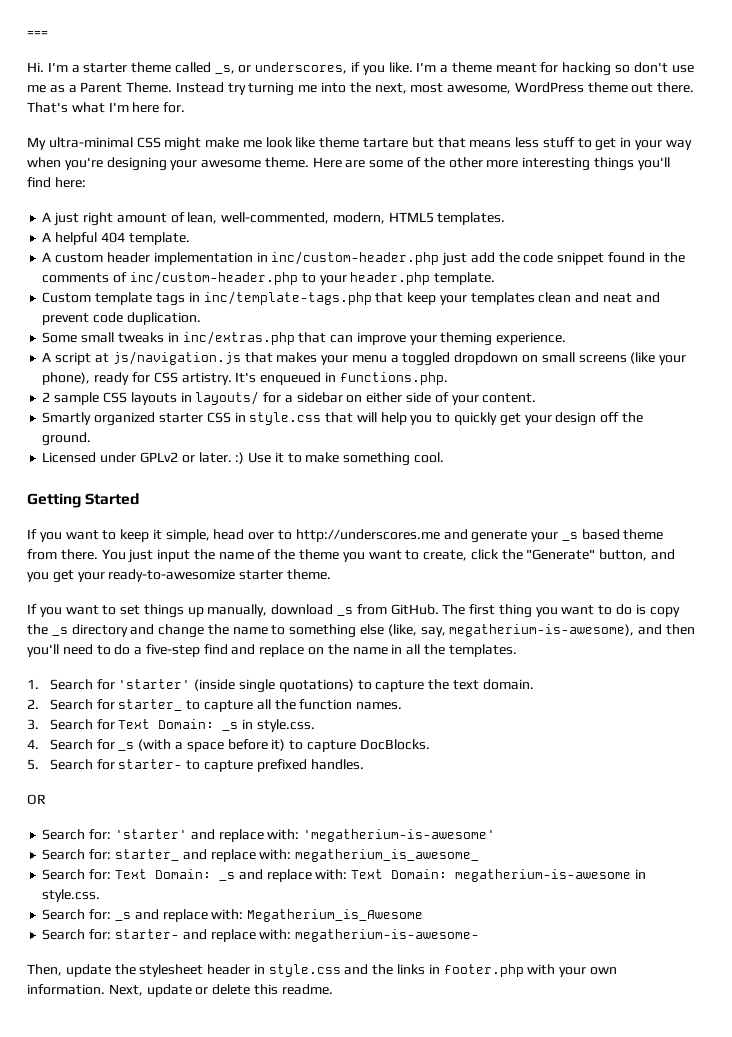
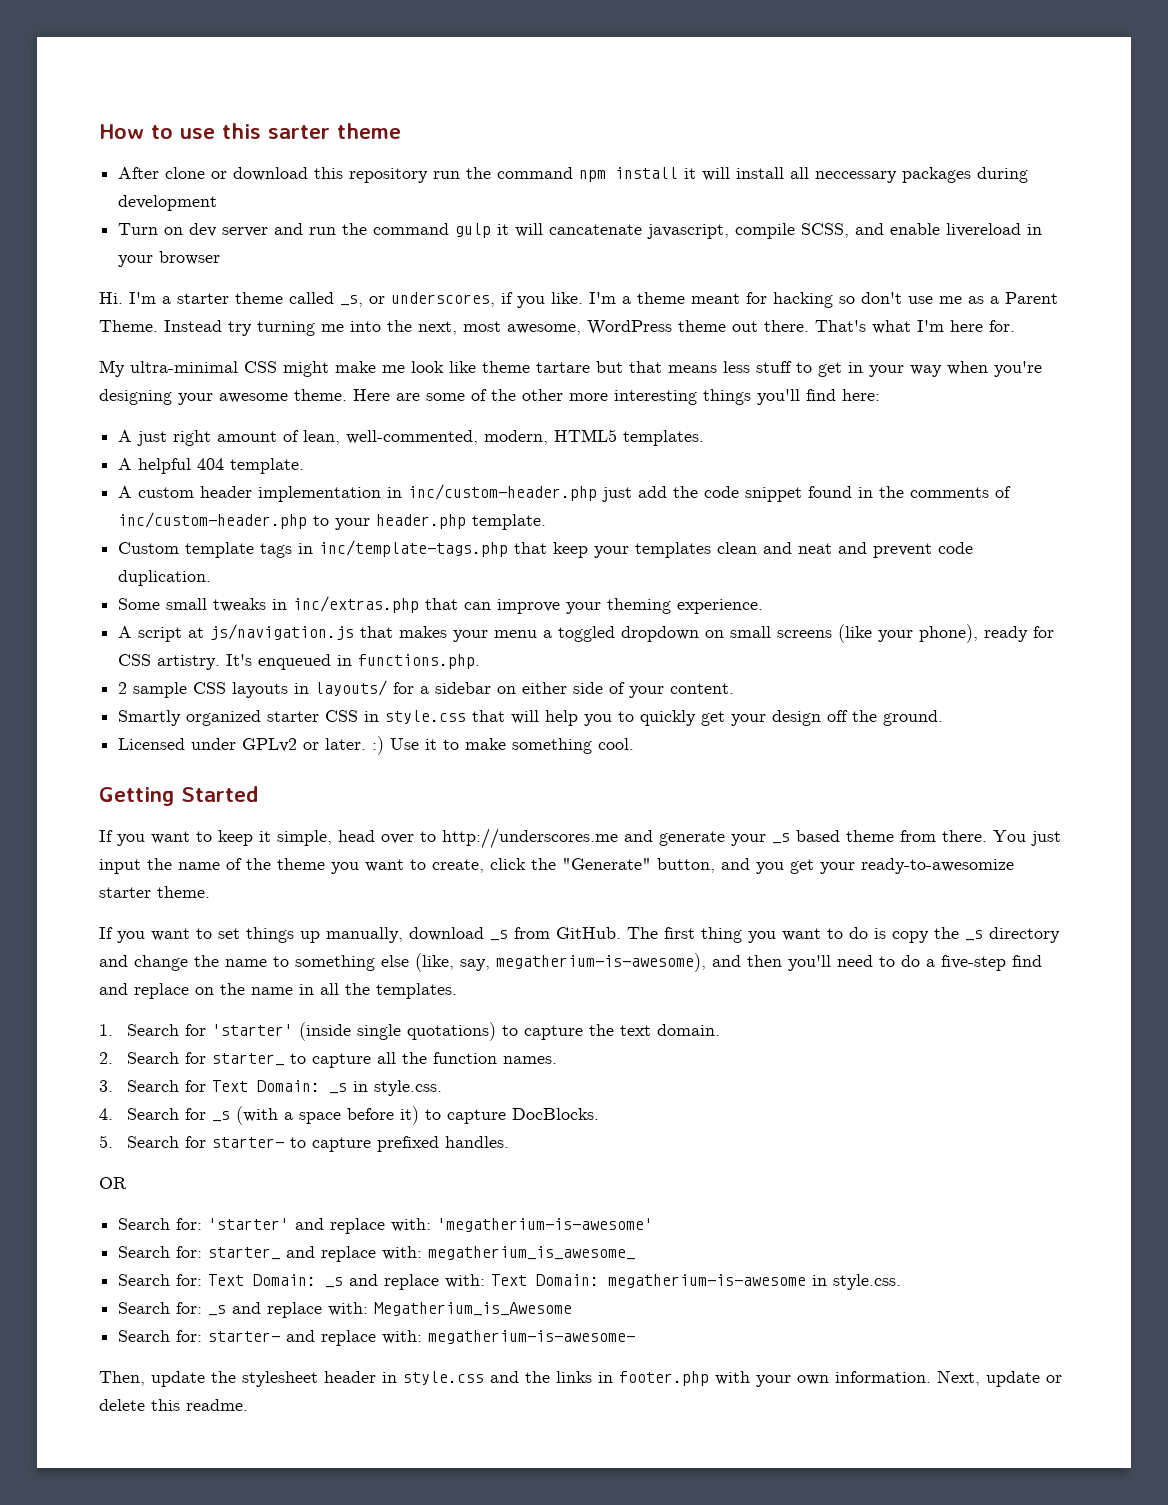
- ===
+ How to use this sarter theme
+ After clone or download this repository run the command npm install it will install all neccessary packages during development
+ Turn on dev server and run the command gulp it will cancatenate javascript, compile SCSS, and enable livereload in your browser

